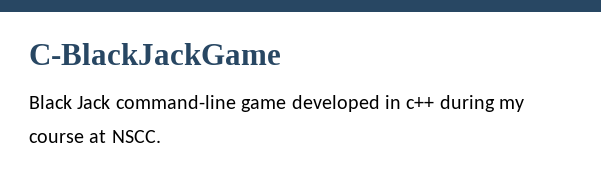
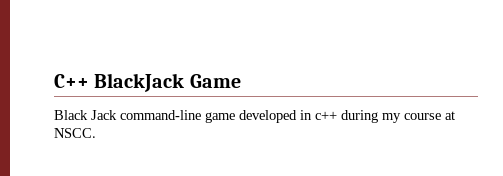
- C-BlackJackGame
+ C++ BlackJack Game

